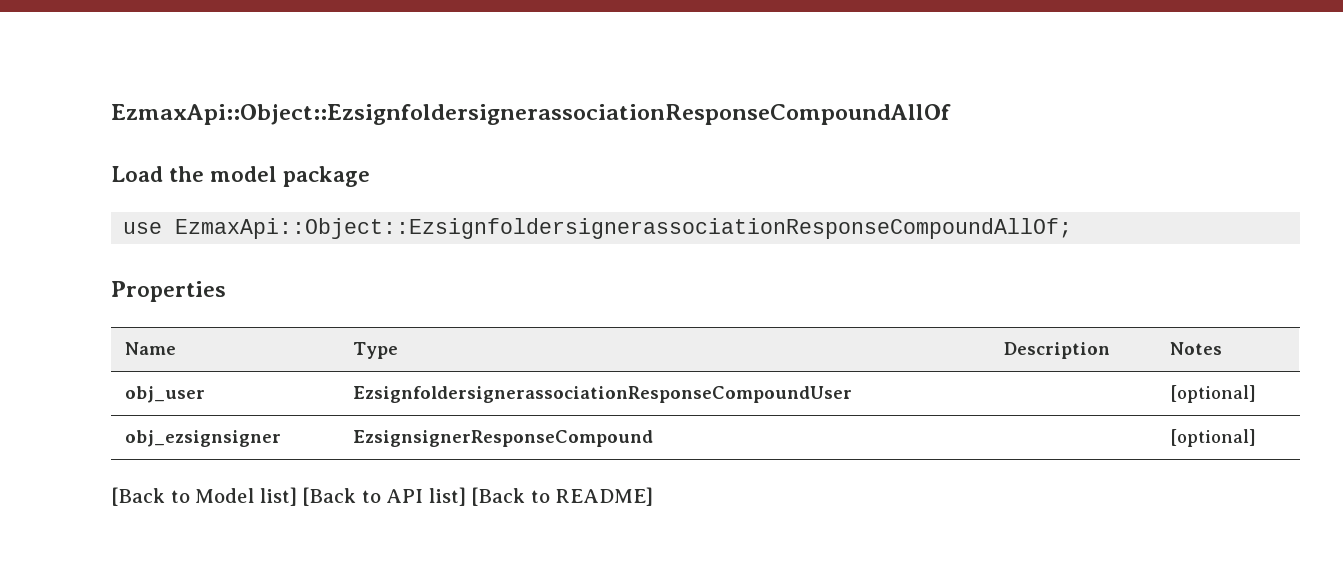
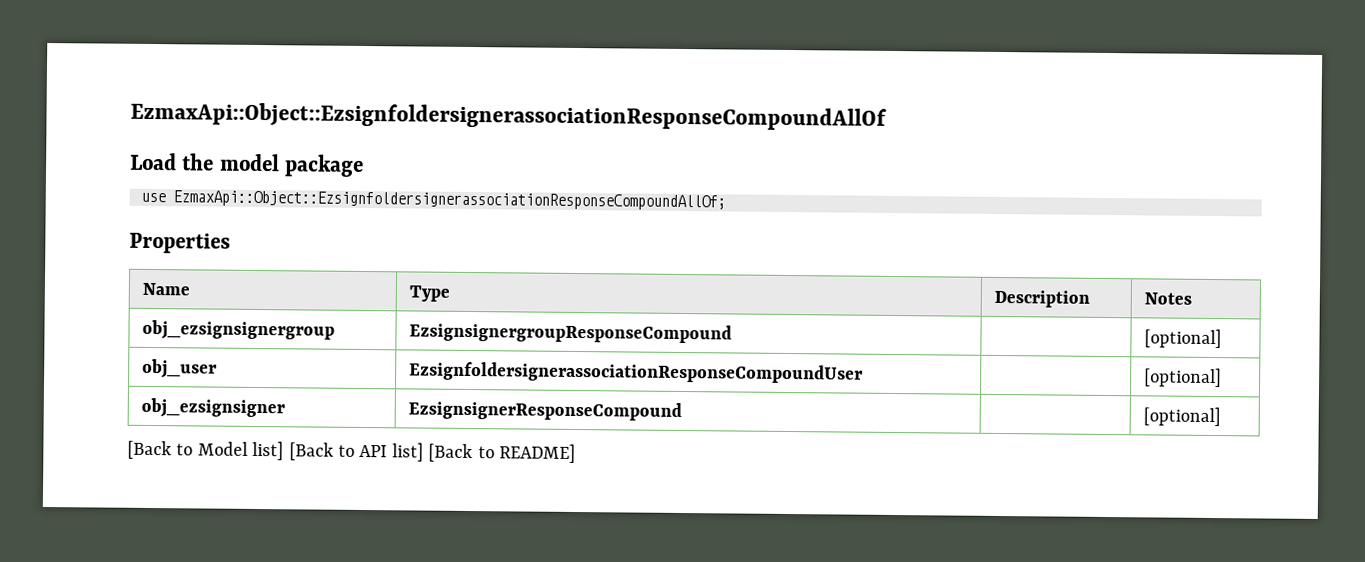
+ obj_ezsignsignergroup | EzsignsignergroupResponseCompound | | [optional]

